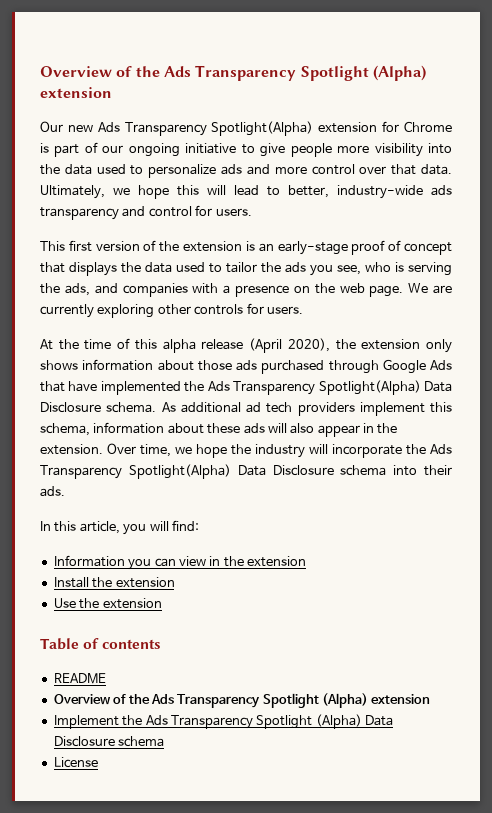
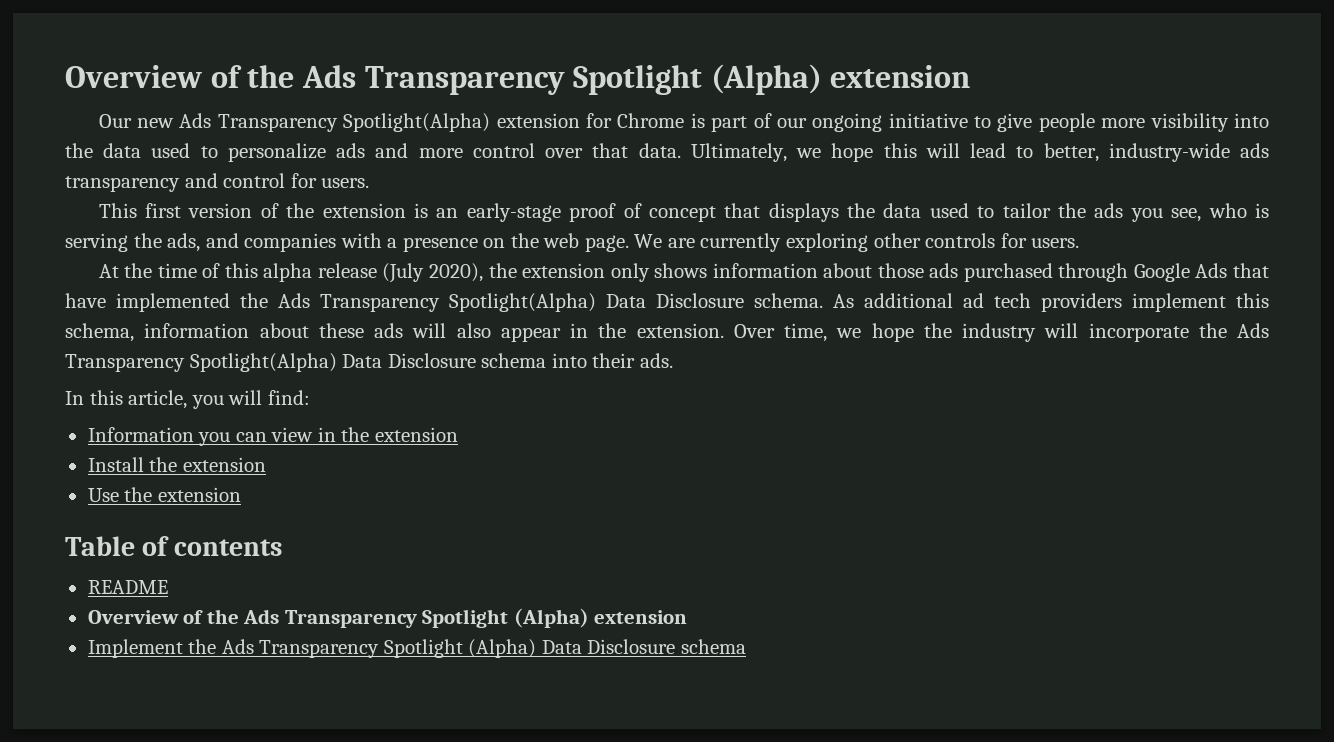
- At the time of this alpha release (April 2020), the extension only shows information about those ads purchased through Google Ads that have implemented the Ads Transparency Spotlight(Alpha) Data Disclosure schema.
+ At the time of this alpha release (July 2020), the extension only shows information about those ads purchased through Google Ads that have implemented the Ads Transparency Spotlight(Alpha) Data Disclosure schema.
- License

